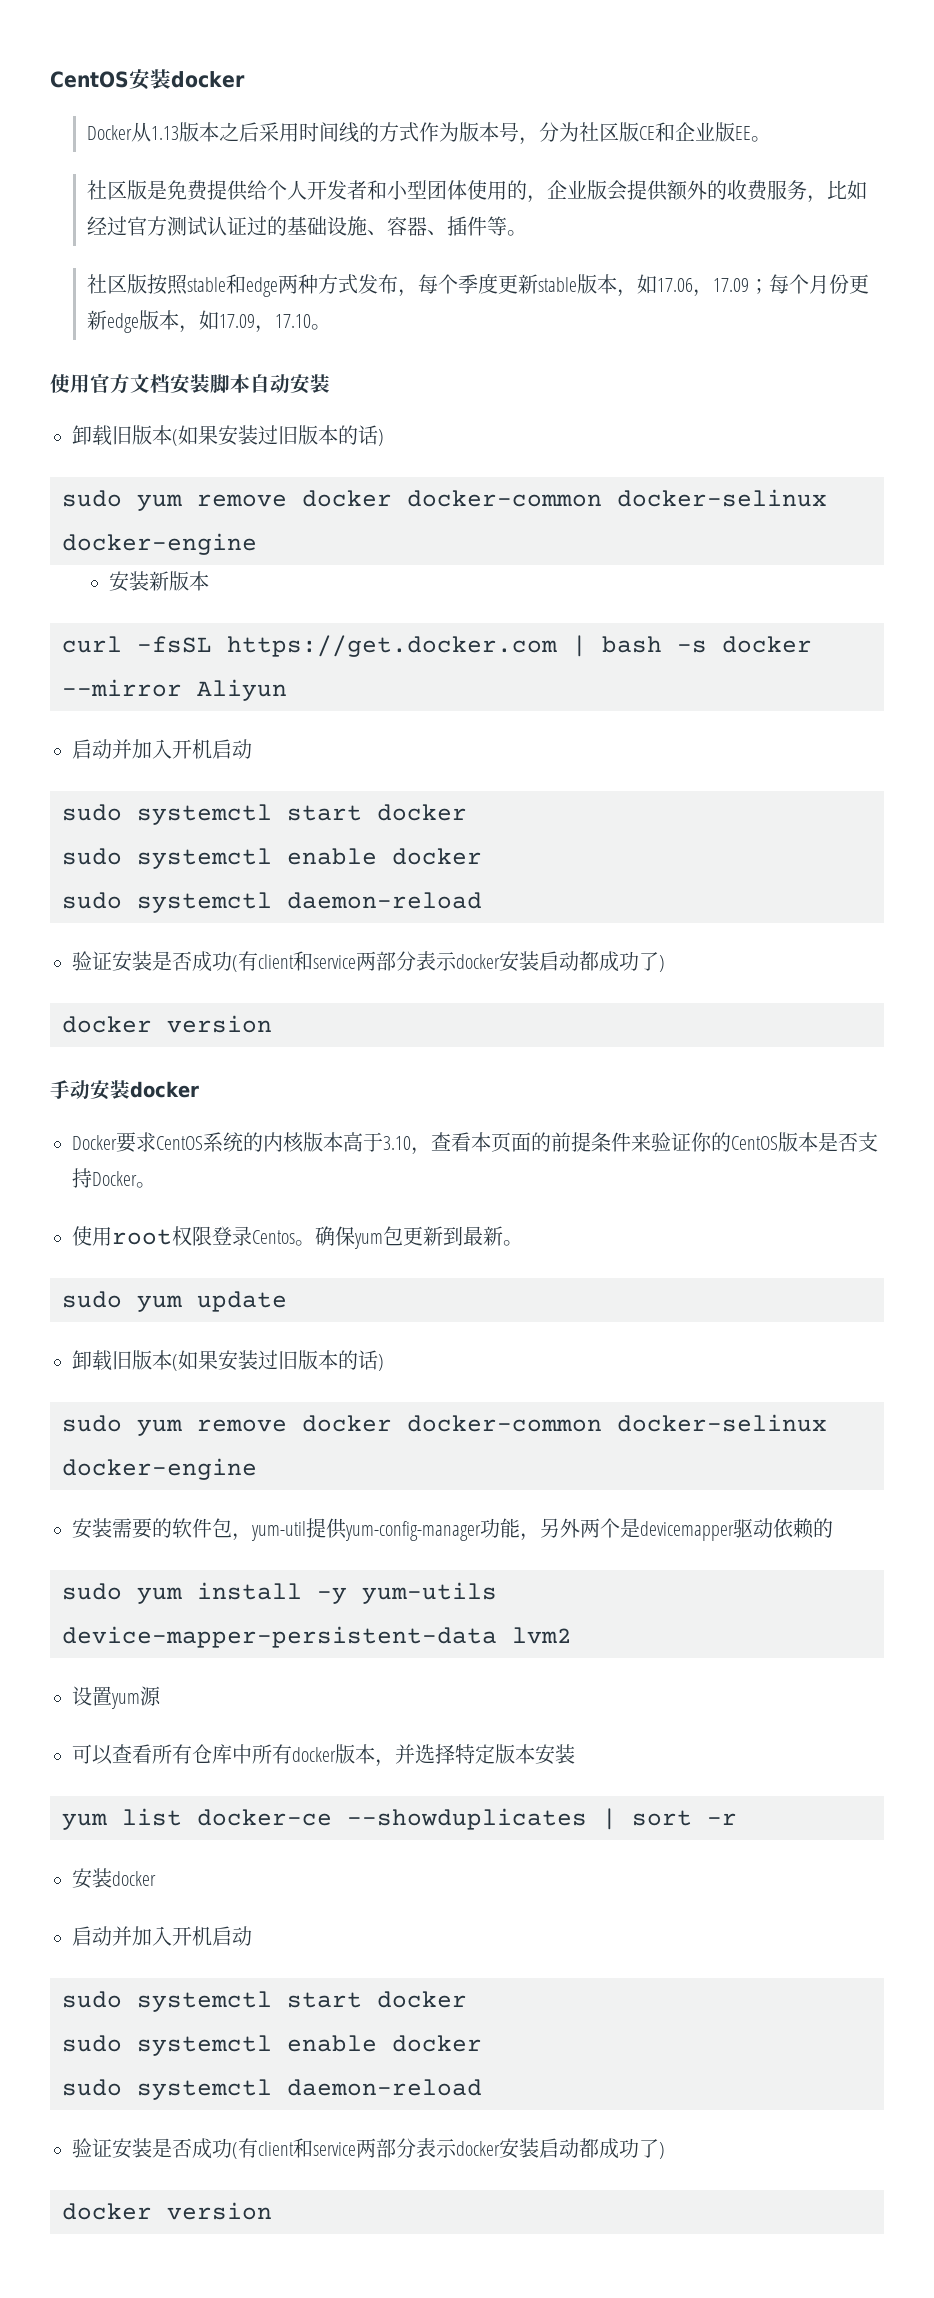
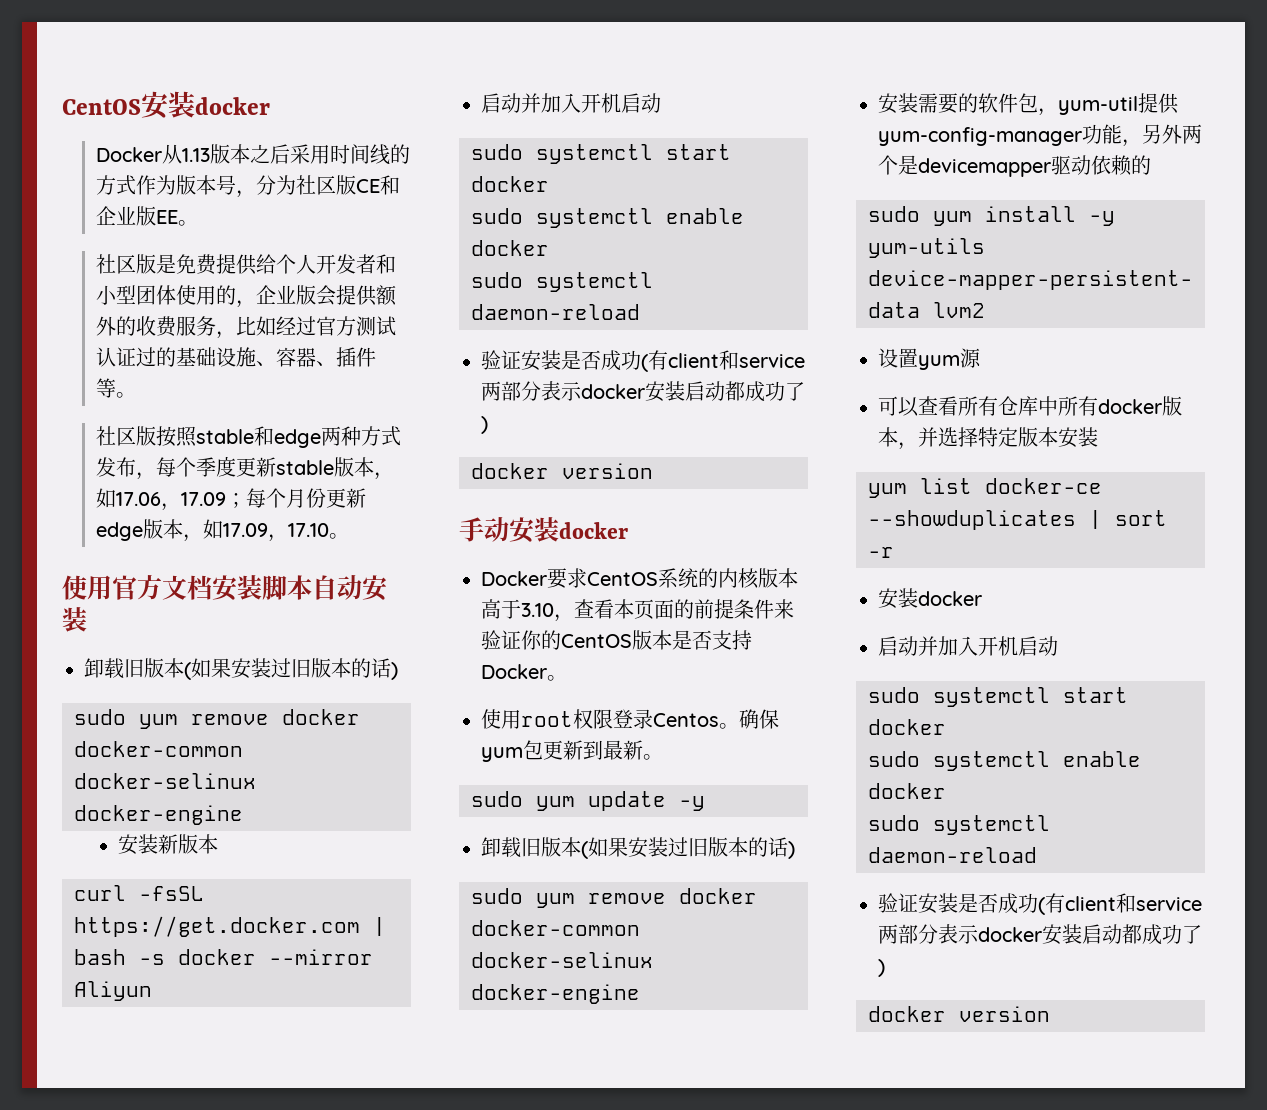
- sudo yum update
+ sudo yum update -y

